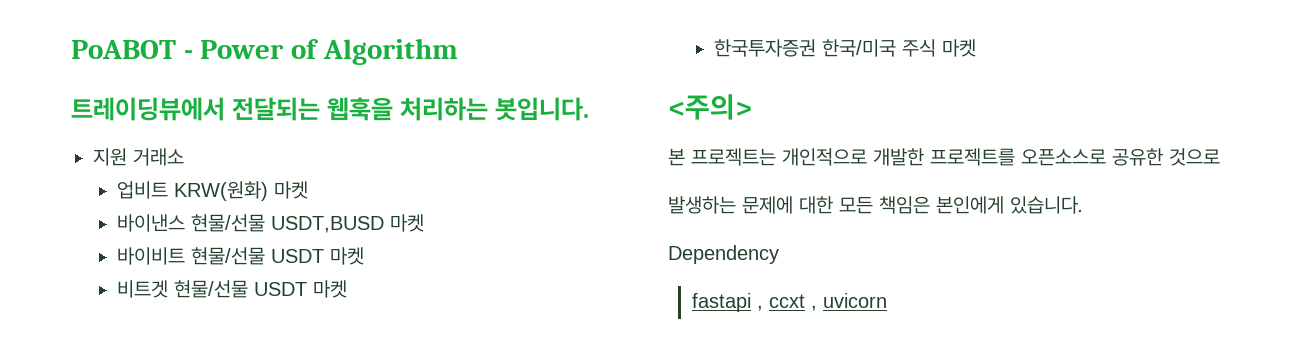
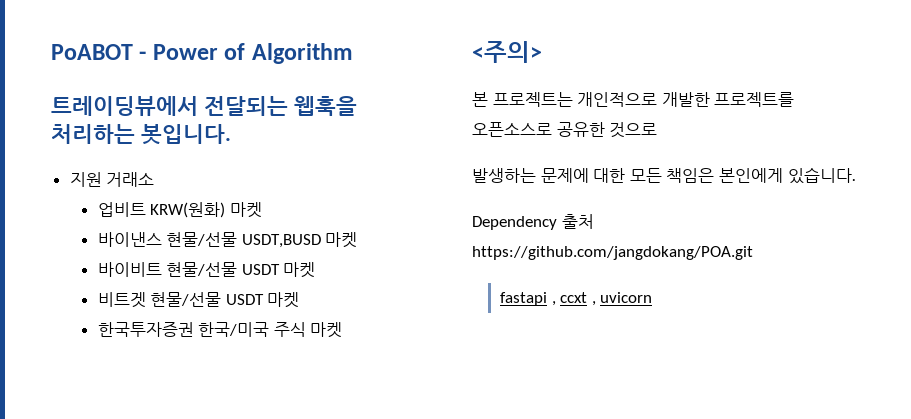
- Dependency
+ Dependency 출처 https://github.com/jangdokang/POA.git

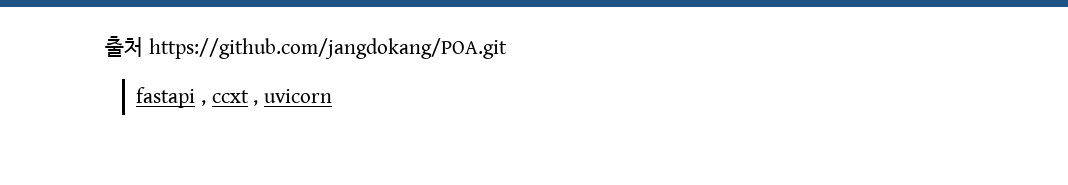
- PoABOT - Power of Algorithm
- 트레이딩뷰에서 전달되는 웹훅을 처리하는 봇입니다.
- 지원 거래소
- 업비트 KRW(원화) 마켓
- 바이낸스 현물/선물 USDT,BUSD 마켓
- 바이비트 현물/선물 USDT 마켓
- 비트겟 현물/선물 USDT 마켓
- 한국투자증권 한국/미국 주식 마켓
- <주의>
- 본 프로젝트는 개인적으로 개발한 프로젝트를 오픈소스로 공유한 것으로
- 발생하는 문제에 대한 모든 책임은 본인에게 있습니다.
- Dependency 출처 https://github.com/jangdokang/POA.git
+ 출처 https://github.com/jangdokang/POA.git

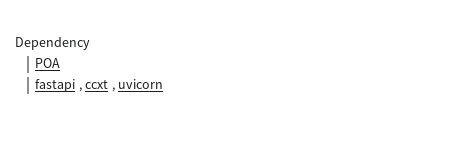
- 출처 https://github.com/jangdokang/POA.git
+ Dependency
+ POA

